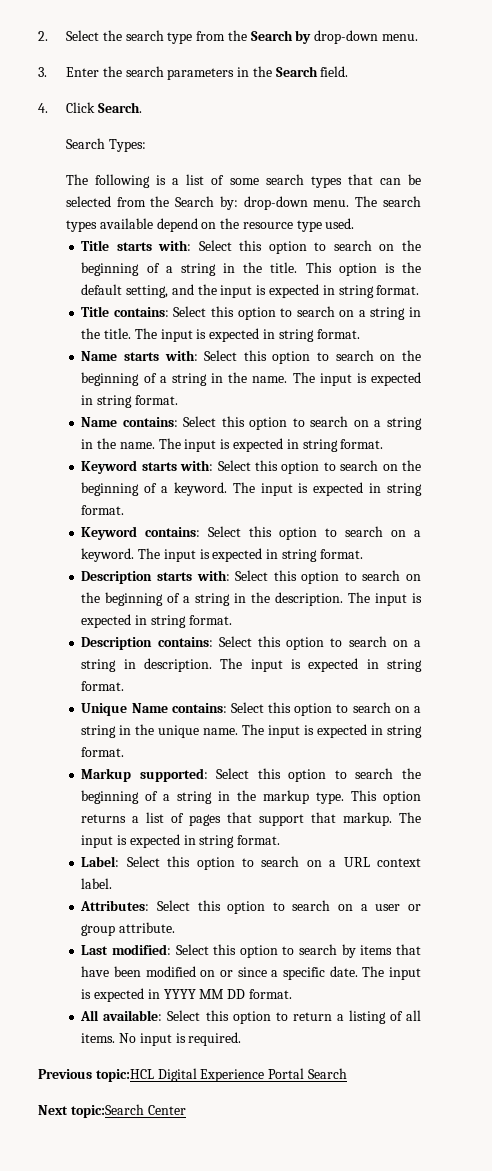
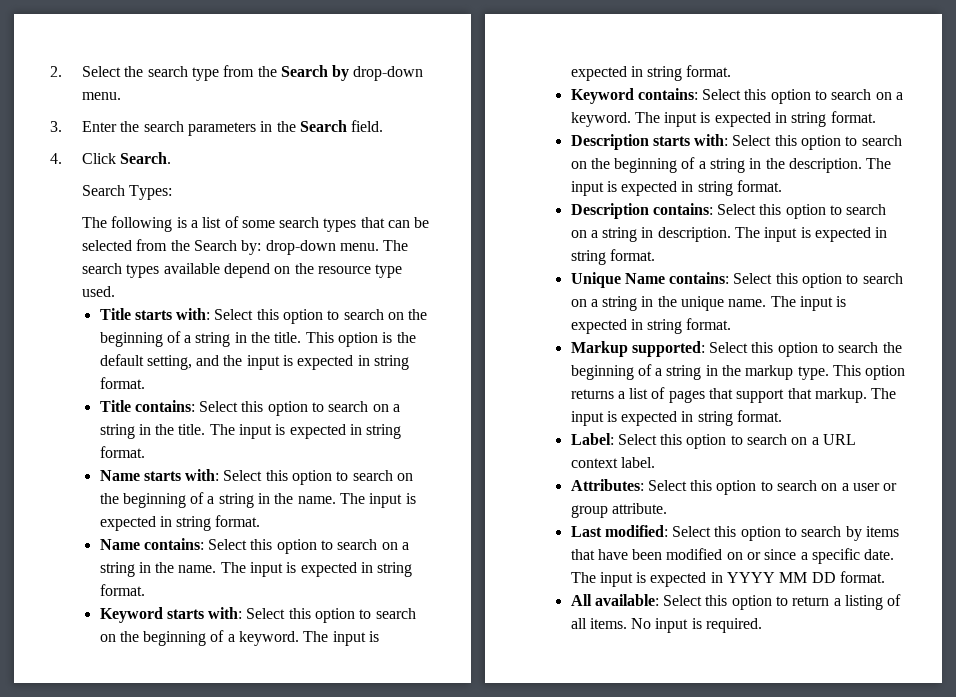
- Previous topic:HCL Digital Experience Portal Search
- Next topic:Search Center

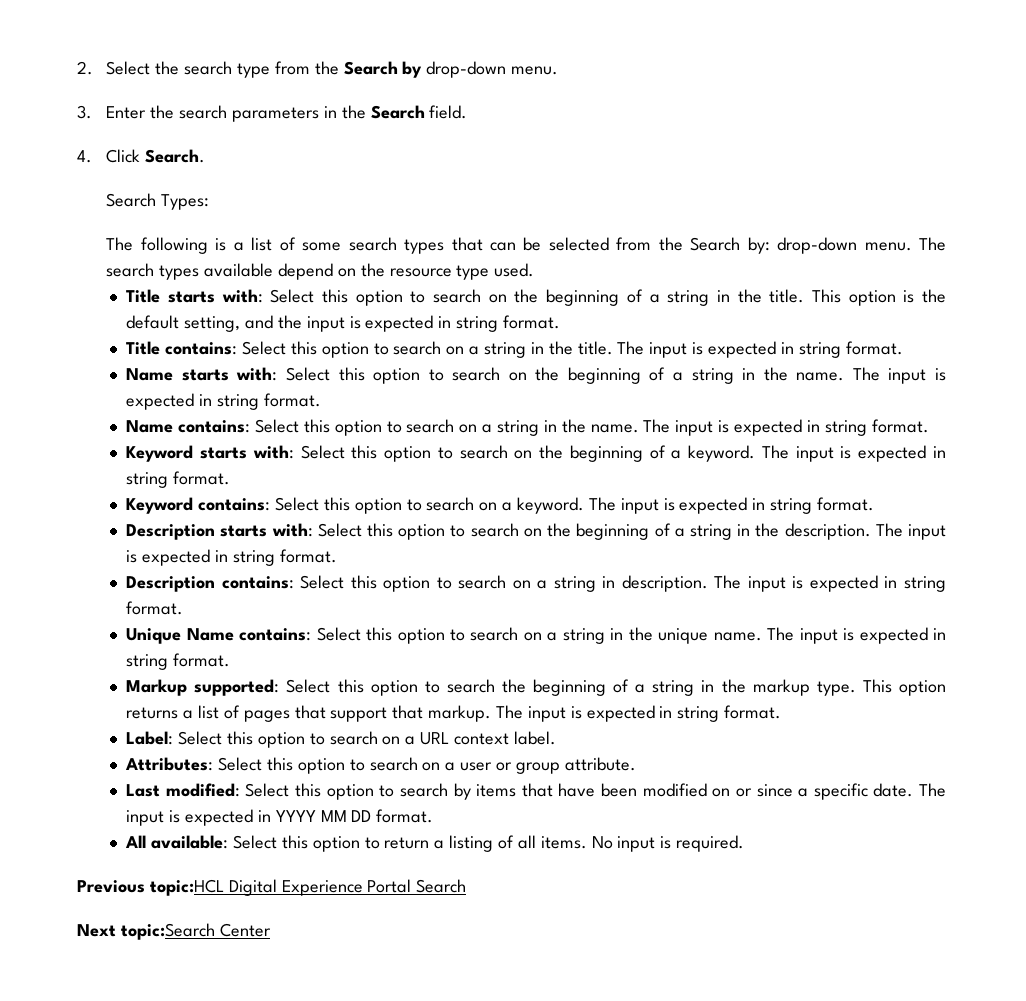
+ Previous topic:HCL Digital Experience Portal Search
+ Next topic:Search Center

